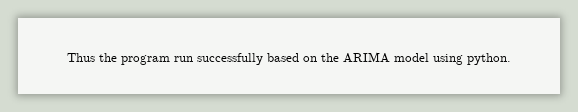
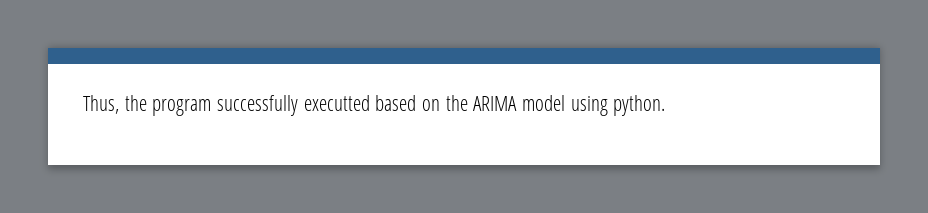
- Thus the program run successfully based on the ARIMA model using python.
+ Thus, the program successfully executted based on the ARIMA model using python.

